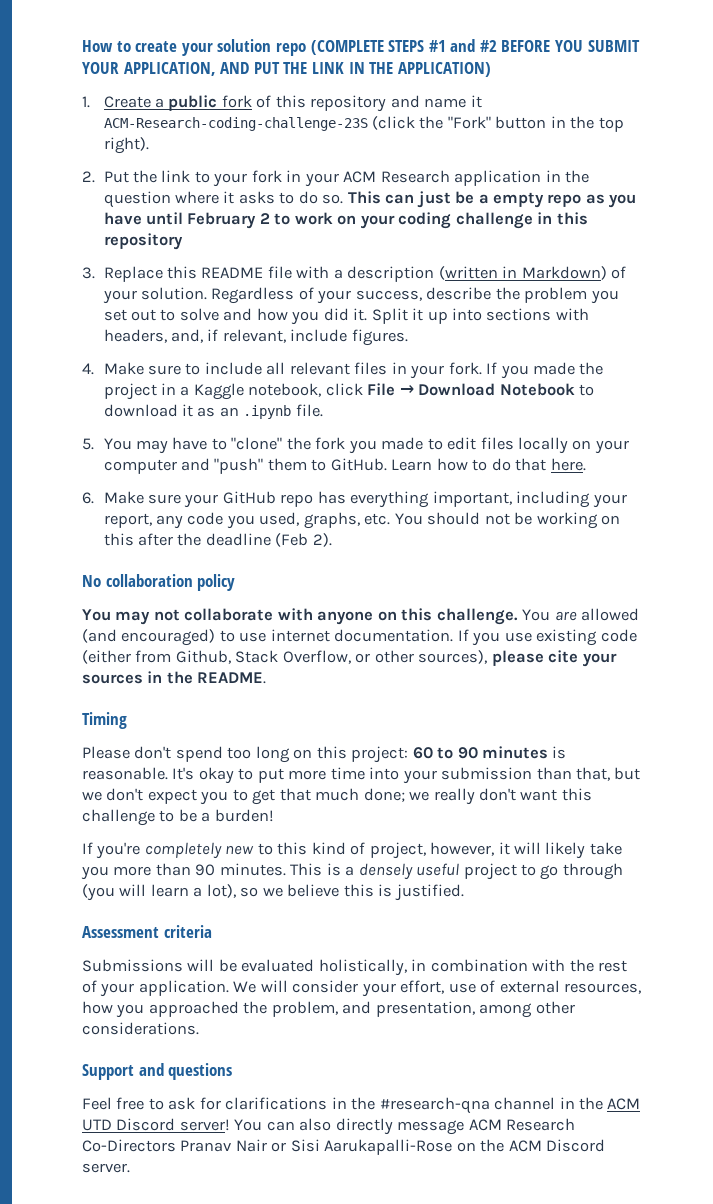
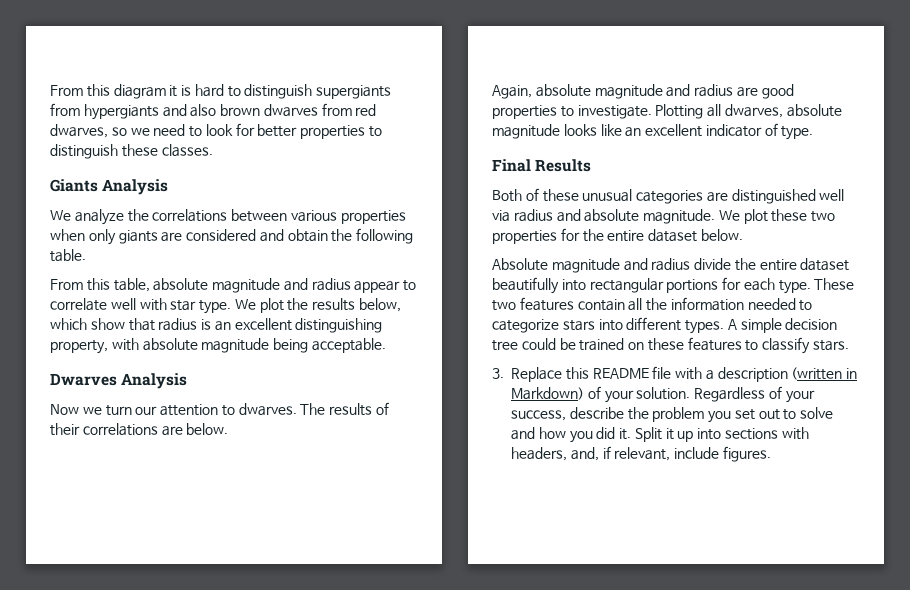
- How to create your solution repo (COMPLETE STEPS #1 and #2 BEFORE YOU SUBMIT YOUR APPLICATION, AND PUT THE LINK IN THE APPLICATION)
- 1. Create a public fork of this repository and name it ACM-Research-coding-challenge-23S (click the "Fork" button in the top right).
- 2. Put the link to your fork in your ACM Research application in the question where it asks to do so. This can just be a empty repo as you have until February 2 to work on your coding challenge in this repository
+ From this diagram it is hard to distinguish supergiants from hypergiants and also brown dwarves from red dwarves, so we need to look for better properties to distinguish these classes.
+ Giants Analysis
+ We analyze the correlations between various properties when only giants are considered and obtain the following table.
+ From this table, absolute magnitude and radius appear to correlate well with star type. We plot the results below, which show that radius is an excellent distinguishing property, with absolute magnitude being acceptable.
+ Dwarves Analysis
+ Now we turn our attention to dwarves. The results of their correlations are below.
+ Again, absolute magnitude and radius are good properties to investigate. Plotting all dwarves, absolute magnitude looks like an excellent indicator of type.
+ Final Results
+ Both of these unusual categories are distinguished well via radius and absolute magnitude. We plot these two properties for the entire dataset below.
+ Absolute magnitude and radius divide the entire dataset beautifully into rectangular portions for each type. These two features contain all the information needed to categorize stars into different types. A simple decision tree could be trained on these features to classify stars.
- 4. Make sure to include all relevant files in your fork. If you made the project in a Kaggle notebook, click File → Download Notebook to download it as an .ipynb file.
- 5. You may have to "clone" the fork you made to edit files locally on your computer and "push" them to GitHub. Learn how to do that here.
- 6. Make sure your GitHub repo has everything important, including your report, any code you used, graphs, etc. You should not be working on this after the deadline (Feb 2).
- No collaboration policy
- You may not collaborate with anyone on this challenge. You are allowed (and encouraged) to use internet documentation. If you use existing code (either from Github, Stack Overflow, or other sources), please cite your sources in the README.
- Timing
- Please don't spend too long on this project: 60 to 90 minutes is reasonable. It's okay to put more time into your submission than that, but we don't expect you to get that much done; we really don't want this challenge to be a burden!
- If you're completely new to this kind of project, however, it will likely take you more than 90 minutes. This is a densely useful project to go through (you will learn a lot), so we believe this is justified.
- Assessment criteria
- Submissions will be evaluated holistically, in combination with the rest of your application. We will consider your effort, use of external resources, how you approached the problem, and presentation, among other considerations.
- Support and questions
- Feel free to ask for clarifications in the #research-qna channel in the ACM UTD Discord server! You can also directly message ACM Research Co-Directors Pranav Nair or Sisi Aarukapalli-Rose on the ACM Discord server.

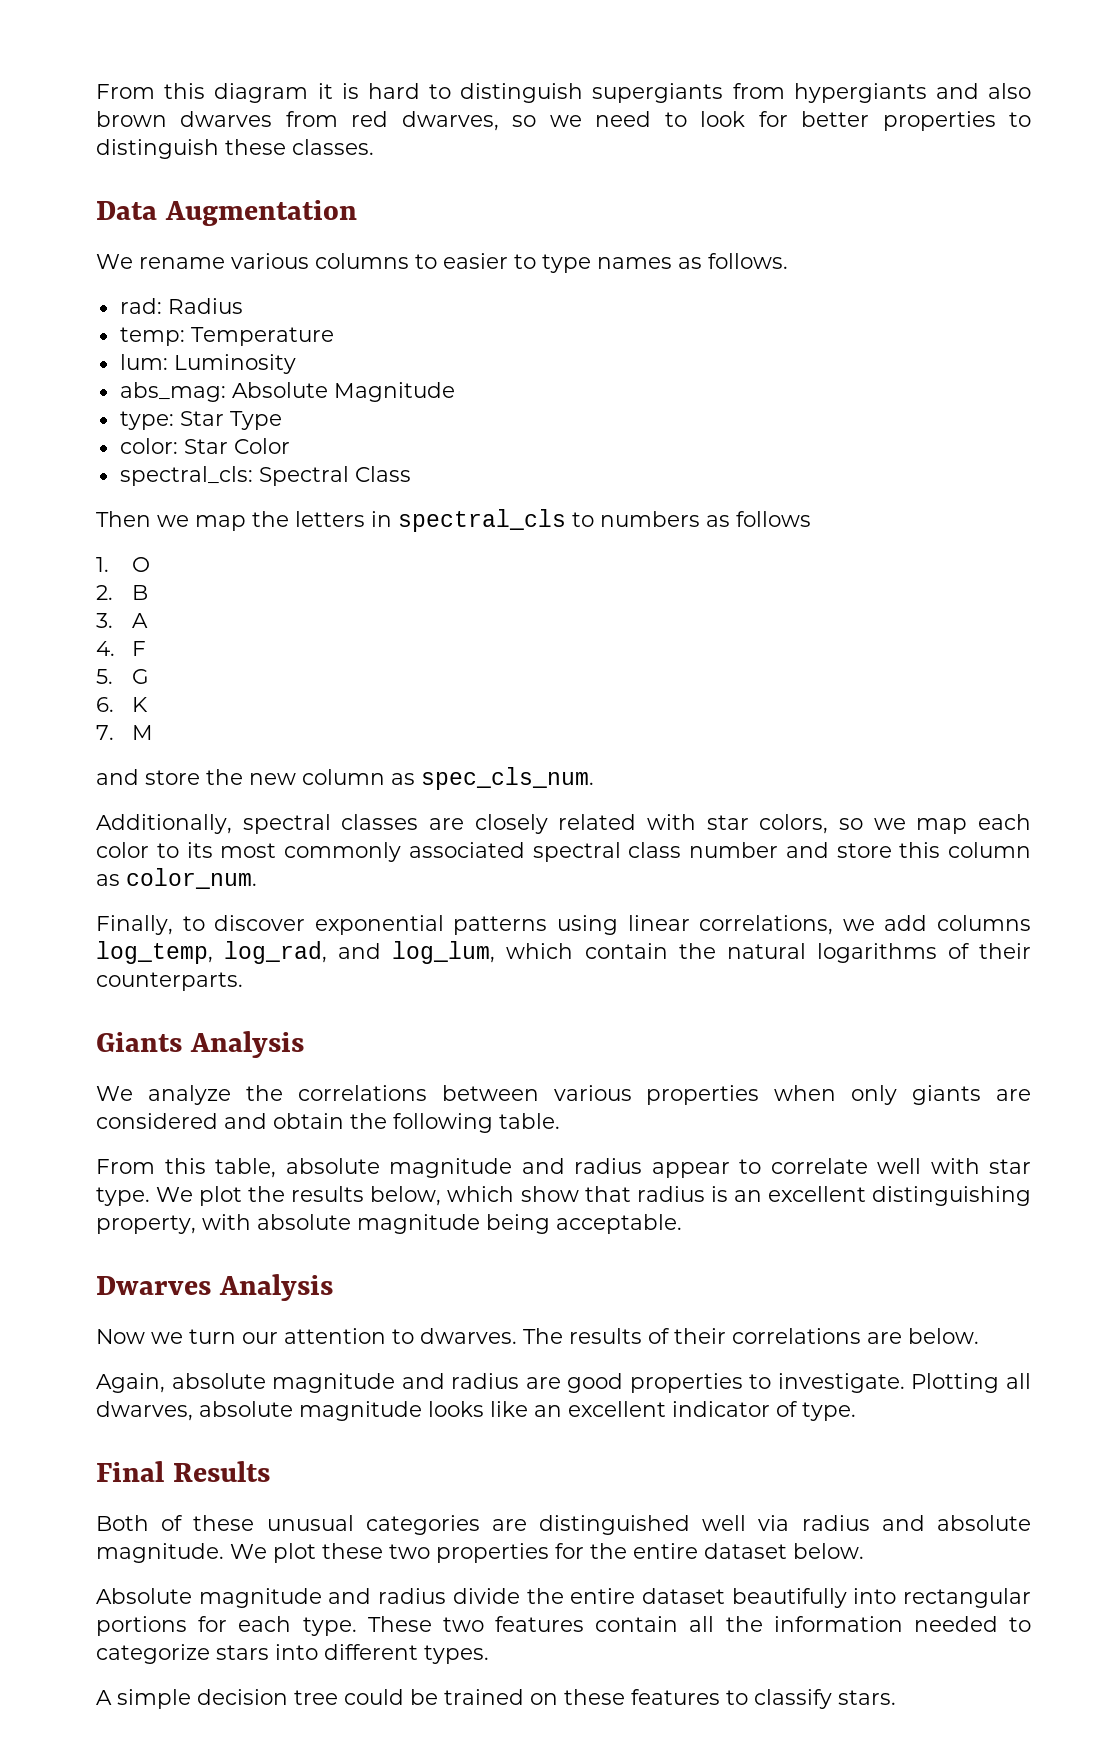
+ Data Augmentation
+ We rename various columns to easier to type names as follows.
+ rad: Radius
+ temp: Temperature
+ lum: Luminosity
+ abs_mag: Absolute Magnitude
+ type: Star Type
+ color: Star Color
+ spectral_cls: Spectral Class
+ Then we map the letters in spectral_cls to numbers as follows
+ 1. O
+ 2. B
+ 3. A
+ 4. F
+ 5. G
+ 6. K
+ 7. M
+ and store the new column as spec_cls_num.
+ Additionally, spectral classes are closely related with star colors, so we map each color to its most commonly associated spectral class number and store this column as color_num.
+ Finally, to discover exponential patterns using linear correlations, we add columns log_temp, log_rad, and log_lum, which contain the natural logarithms of their counterparts.
- These two features contain all the information needed to categorize stars into different types. A simple decision tree could be trained on these features to classify stars.
+ These two features contain all the information needed to categorize stars into different types.
+ A simple decision tree could be trained on these features to classify stars.
- 3. Replace this README file with a description (written in Markdown) of your solution. Regardless of your success, describe the problem you set out to solve and how you did it. Split it up into sections with headers, and, if relevant, include figures.

